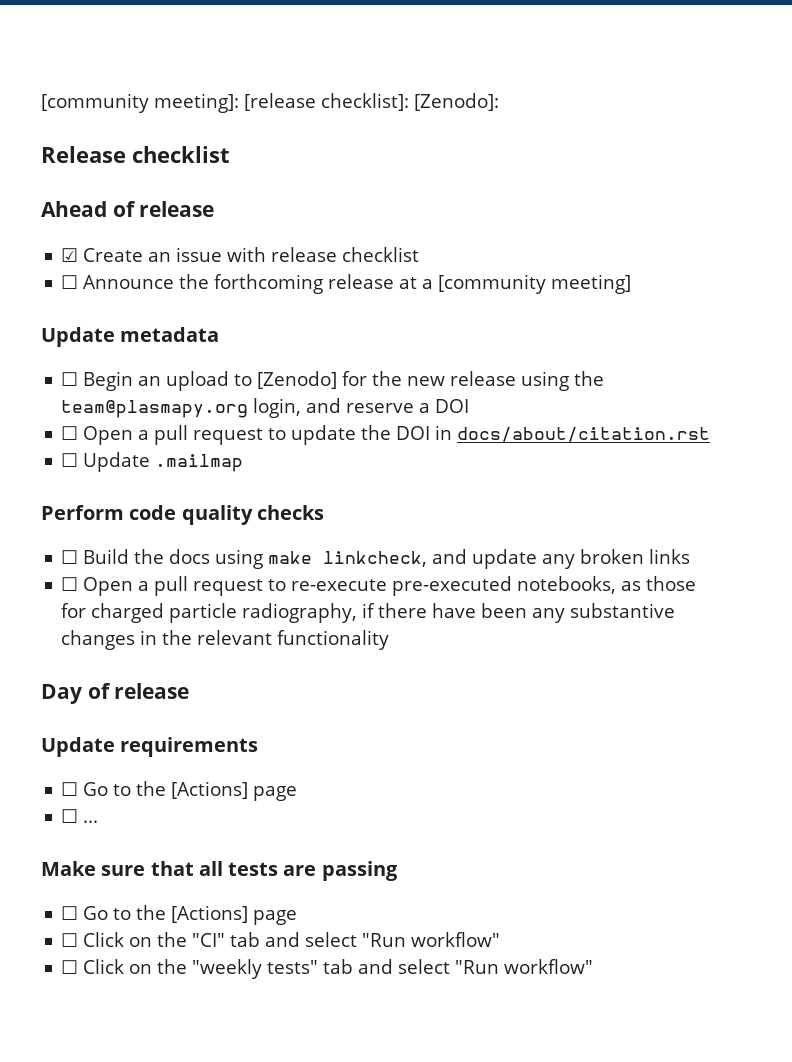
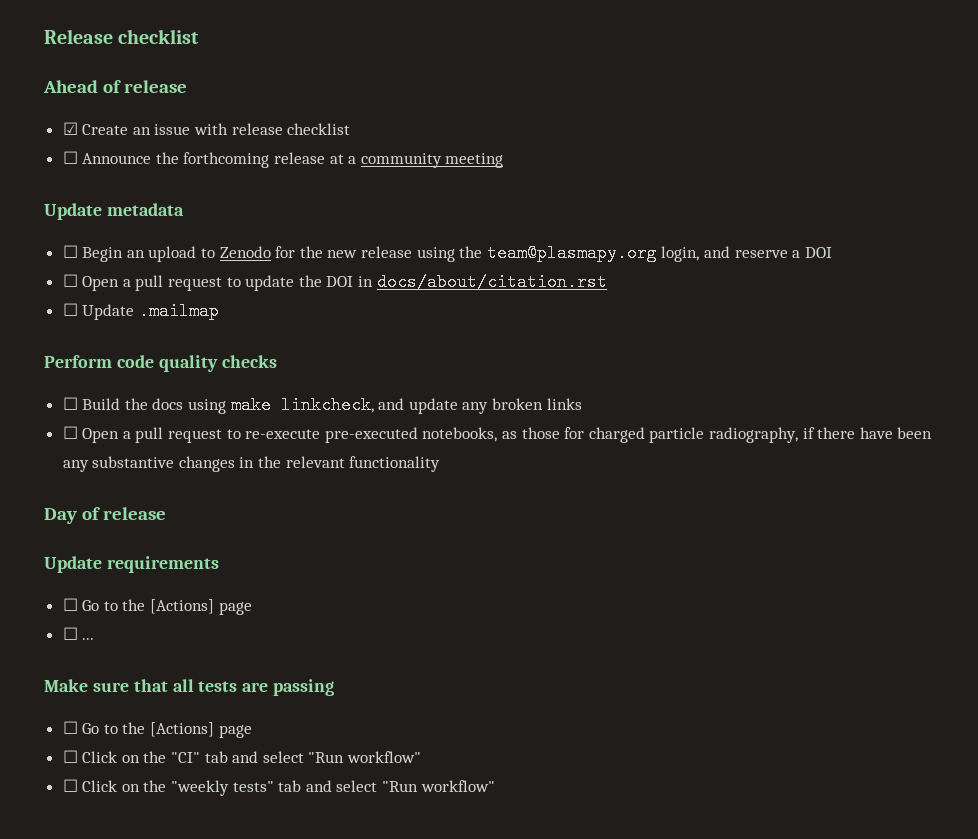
- [community meeting]: [release checklist]: [Zenodo]:
- ☐ Announce the forthcoming release at a [community meeting]
+ ☐ Announce the forthcoming release at a community meeting
- ☐ Begin an upload to [Zenodo] for the new release using the team@plasmapy.org login, and reserve a DOI
+ ☐ Begin an upload to Zenodo for the new release using the team@plasmapy.org login, and reserve a DOI

